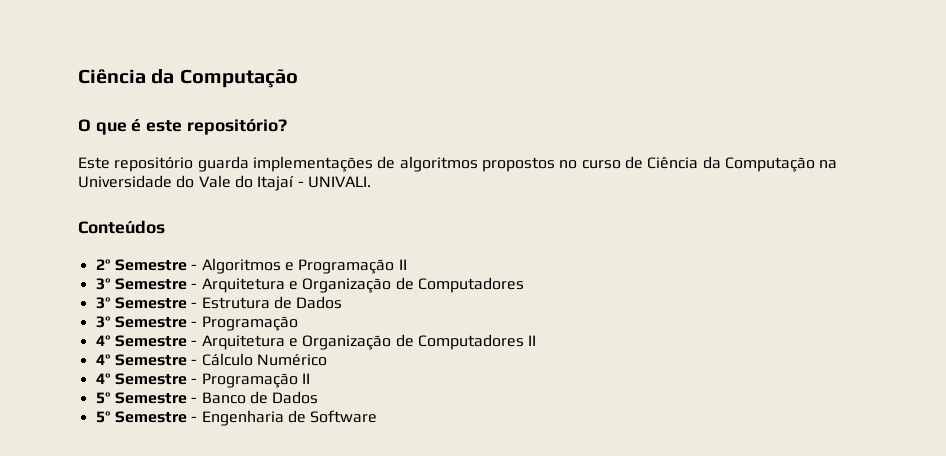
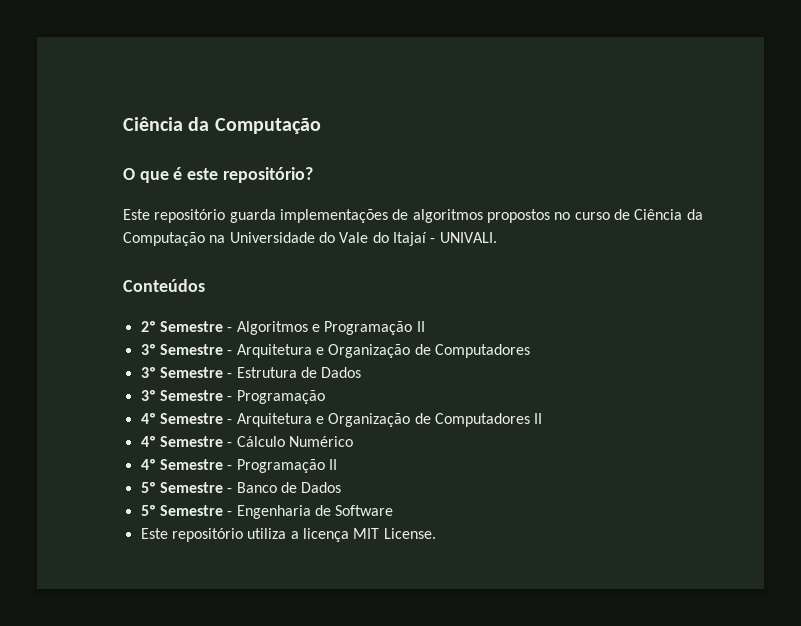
+ Este repositório utiliza a licença MIT License.

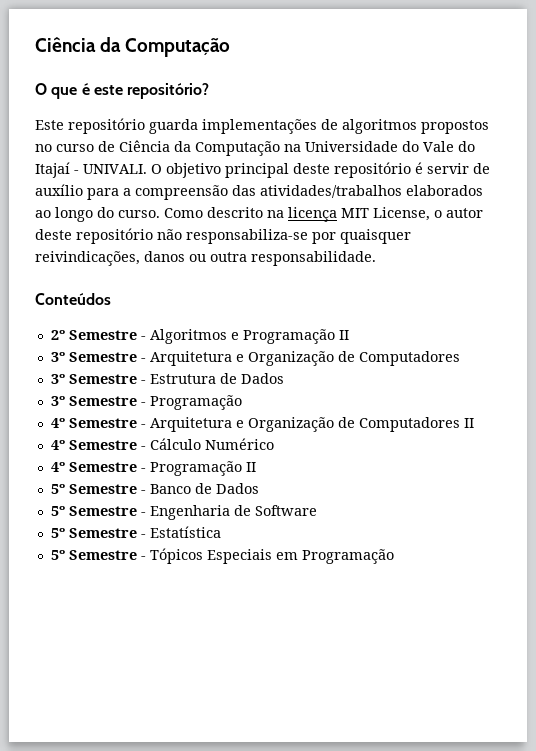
+ O objetivo principal deste repositório é servir de auxílio para a compreensão das atividades/trabalhos elaborados ao longo do curso. Como descrito na licença MIT License, o autor deste repositório não responsabiliza-se por quaisquer reivindicações, danos ou outra responsabilidade.
- Este repositório utiliza a licença MIT License.
+ 5º Semestre - Estatística
+ 5º Semestre - Tópicos Especiais em Programação

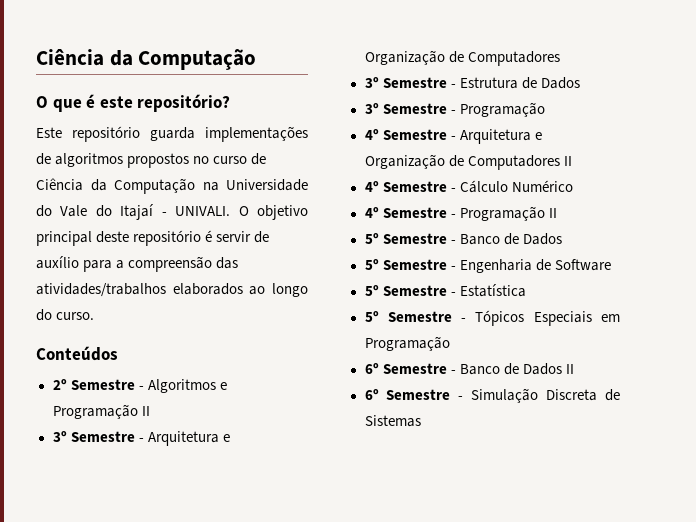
- Como descrito na licença MIT License, o autor deste repositório não responsabiliza-se por quaisquer reivindicações, danos ou outra responsabilidade.
+ 6º Semestre - Banco de Dados II
+ 6º Semestre - Simulação Discreta de Sistemas

